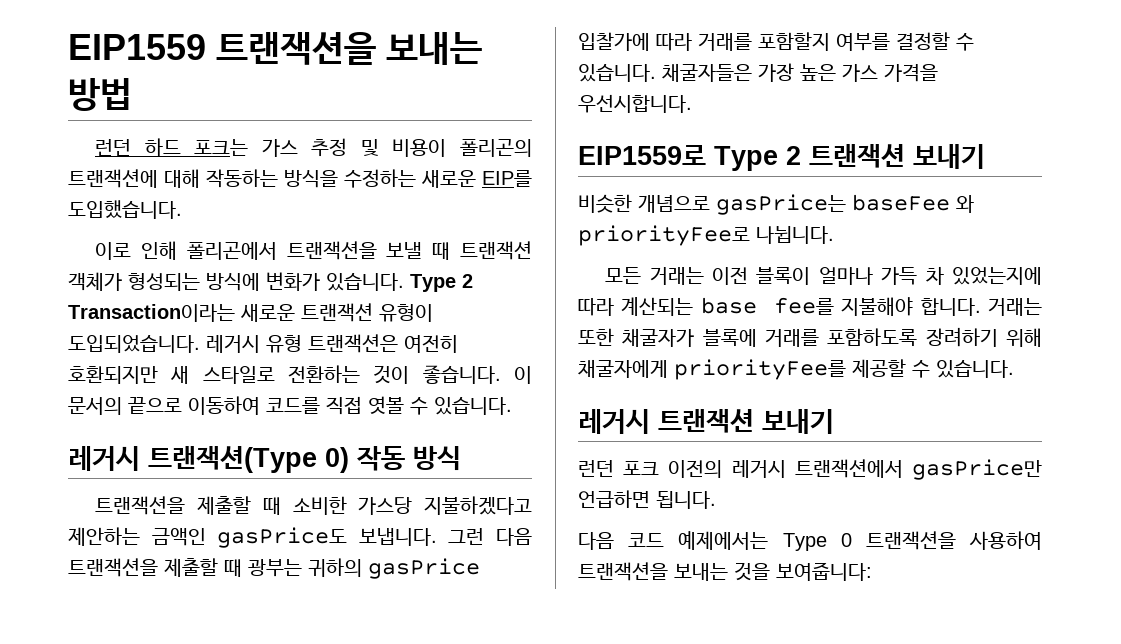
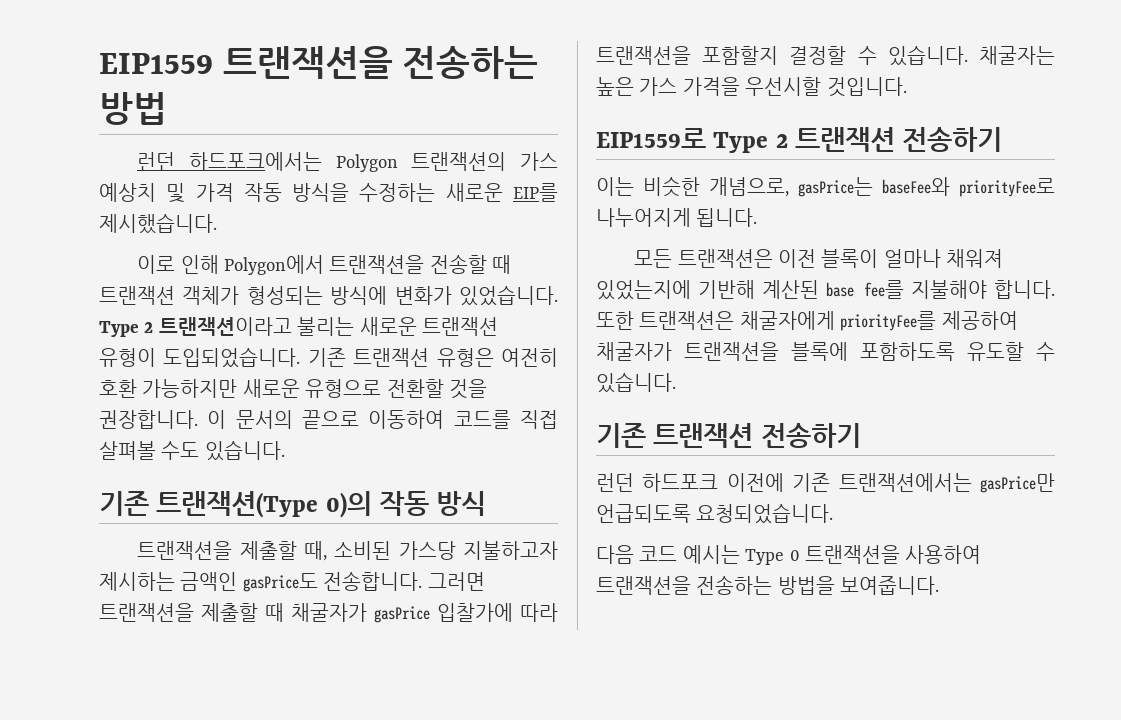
- EIP1559 트랜잭션을 보내는 방법
+ EIP1559 트랜잭션을 전송하는 방법
- 런던 하드 포크는 가스 추정 및 비용이 폴리곤의 트랜잭션에 대해 작동하는 방식을 수정하는 새로운 EIP를 도입했습니다.
+ 런던 하드포크에서는 Polygon 트랜잭션의 가스 예상치 및 가격 작동 방식을 수정하는 새로운 EIP를 제시했습니다.
- 이로 인해 폴리곤에서 트랜잭션을 보낼 때 트랜잭션 객체가 형성되는 방식에 변화가 있습니다. Type 2 Transaction이라는 새로운 트랜잭션 유형이 도입되었습니다.
+ 이로 인해 Polygon에서 트랜잭션을 전송할 때 트랜잭션 객체가 형성되는 방식에 변화가 있었습니다. Type 2 트랜잭션이라고 불리는 새로운 트랜잭션 유형이 도입되었습니다.
- 레거시 유형 트랜잭션은 여전히 호환되지만 새 스타일로 전환하는 것이 좋습니다.
+ 기존 트랜잭션 유형은 여전히 호환 가능하지만 새로운 유형으로 전환할 것을 권장합니다.
- 이 문서의 끝으로 이동하여 코드를 직접 엿볼 수 있습니다.
- 레거시 트랜잭션(Type 0) 작동 방식
+ 이 문서의 끝으로 이동하여 코드를 직접 살펴볼 수도 있습니다.
+ 기존 트랜잭션(Type 0)의 작동 방식
- 트랜잭션을 제출할 때 소비한 가스당 지불하겠다고 제안하는 금액인 gasPrice도 보냅니다. 그런 다음 트랜잭션을 제출할 때 광부는 귀하의 gasPrice 입찰가에 따라 거래를 포함할지 여부를 결정할 수 있습니다.
+ 트랜잭션을 제출할 때, 소비된 가스당 지불하고자 제시하는 금액인 gasPrice도 전송합니다. 그러면 트랜잭션을 제출할 때 채굴자가 gasPrice 입찰가에 따라 트랜잭션을 포함할지 결정할 수 있습니다.
- 채굴자들은 가장 높은 가스 가격을 우선시합니다.
+ 채굴자는 높은 가스 가격을 우선시할 것입니다.
- EIP1559로 Type 2 트랜잭션 보내기
- 비슷한 개념으로 gasPrice는 baseFee 와 priorityFee로 나뉩니다.
+ EIP1559로 Type 2 트랜잭션 전송하기
+ 이는 비슷한 개념으로, gasPrice는 baseFee와 priorityFee로 나누어지게 됩니다.
- 모든 거래는 이전 블록이 얼마나 가득 차 있었는지에 따라 계산되는 base fee를 지불해야 합니다. 거래는 또한 채굴자가 블록에 거래를 포함하도록 장려하기 위해 채굴자에게 priorityFee를 제공할 수 있습니다.
- 레거시 트랜잭션 보내기
- 런던 포크 이전의 레거시 트랜잭션에서 gasPrice만 언급하면 됩니다.
+ 모든 트랜잭션은 이전 블록이 얼마나 채워져 있었는지에 기반해 계산된 base fee를 지불해야 합니다. 또한 트랜잭션은 채굴자에게 priorityFee를 제공하여 채굴자가 트랜잭션을 블록에 포함하도록 유도할 수 있습니다.
+ 기존 트랜잭션 전송하기
+ 런던 하드포크 이전에 기존 트랜잭션에서는 gasPrice만 언급되도록 요청되었습니다.
- 다음 코드 예제에서는 Type 0 트랜잭션을 사용하여 트랜잭션을 보내는 것을 보여줍니다:
+ 다음 코드 예시는 Type 0 트랜잭션을 사용하여 트랜잭션을 전송하는 방법을 보여줍니다.

